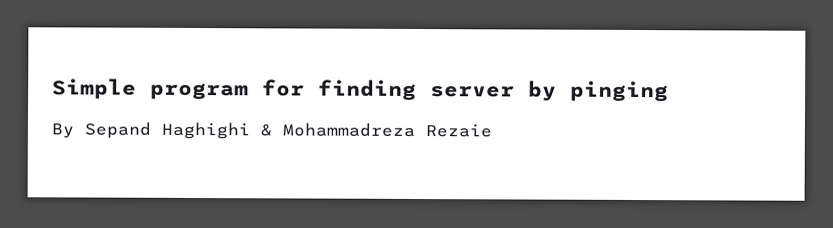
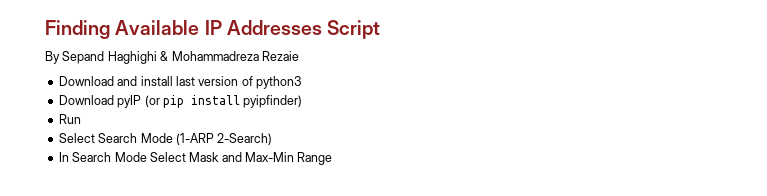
- Simple program for finding server by pinging
+ Finding Available IP Addresses Script
+ Download and install last version of python3
+ Download pyIP (or pip install pyipfinder)
+ Run
+ Select Search Mode (1-ARP 2-Search)
+ In Search Mode Select Mask and Max-Min Range

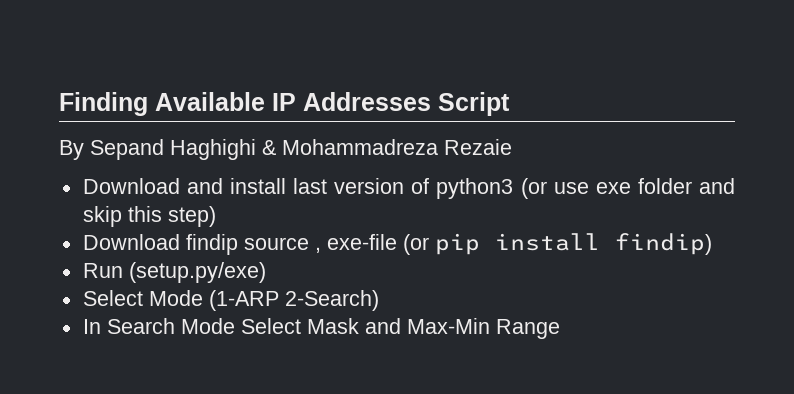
- Download and install last version of python3
- Download pyIP (or pip install pyipfinder)
+ Download and install last version of python3 (or use exe folder and skip this step)
+ Download findip source , exe-file (or pip install findip)
- Run
- Select Search Mode (1-ARP 2-Search)
+ Run (setup.py/exe)
+ Select Mode (1-ARP 2-Search)

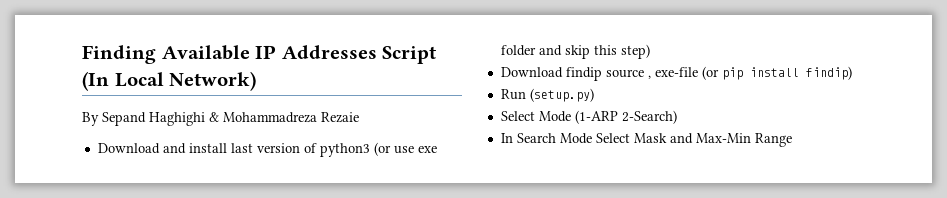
- Finding Available IP Addresses Script
+ Finding Available IP Addresses Script (In Local Network)
- Run (setup.py/exe)
+ Run (setup.py)

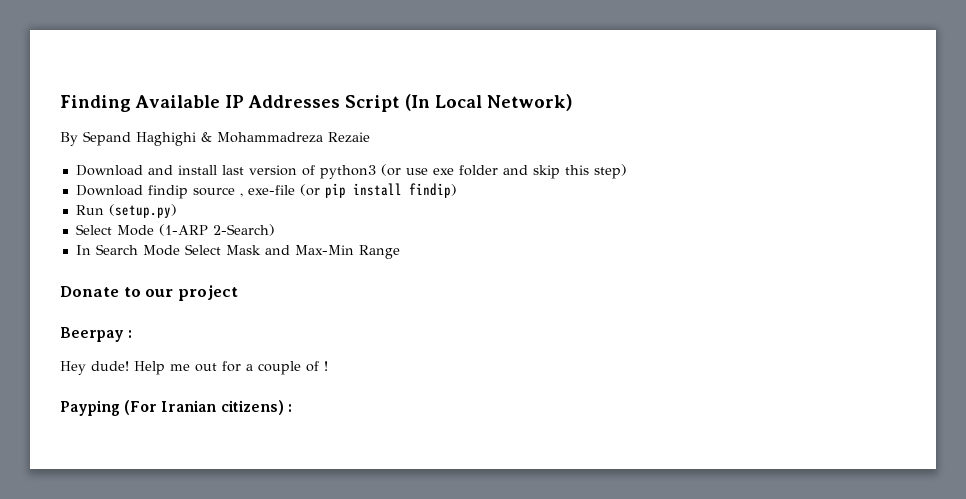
+ Donate to our project
+ Beerpay :
+ Hey dude! Help me out for a couple of !
+ Payping (For Iranian citizens) :

